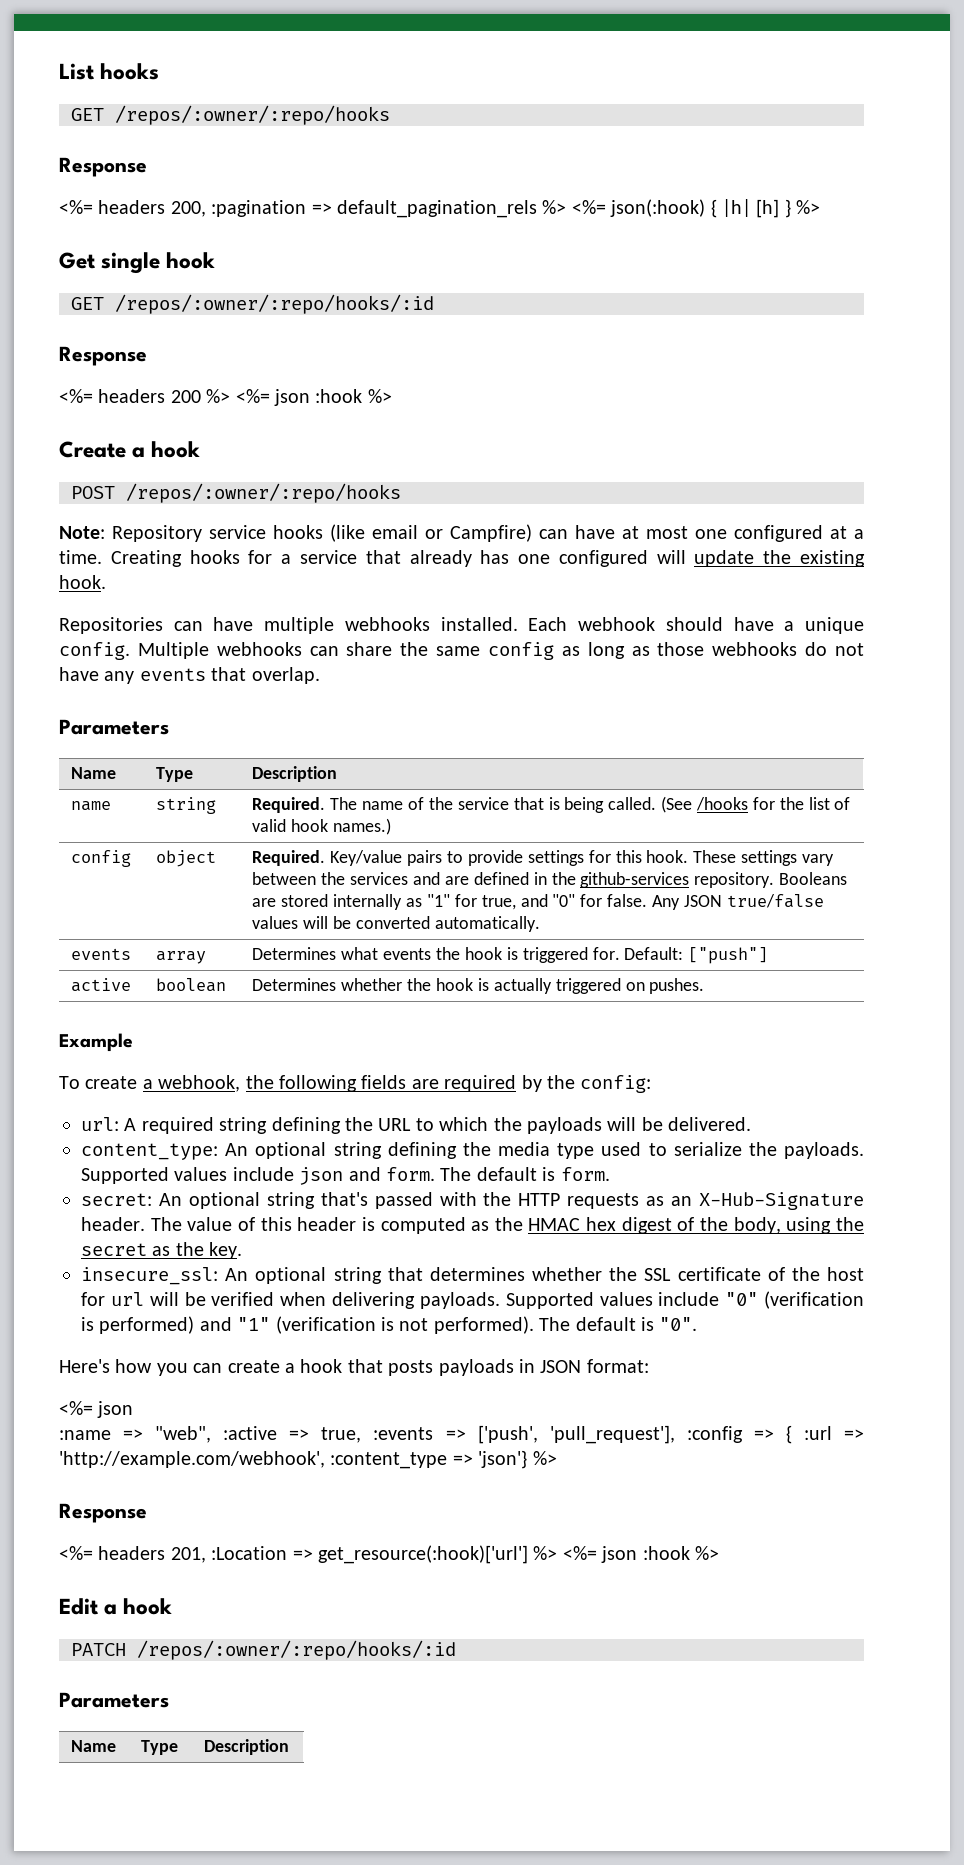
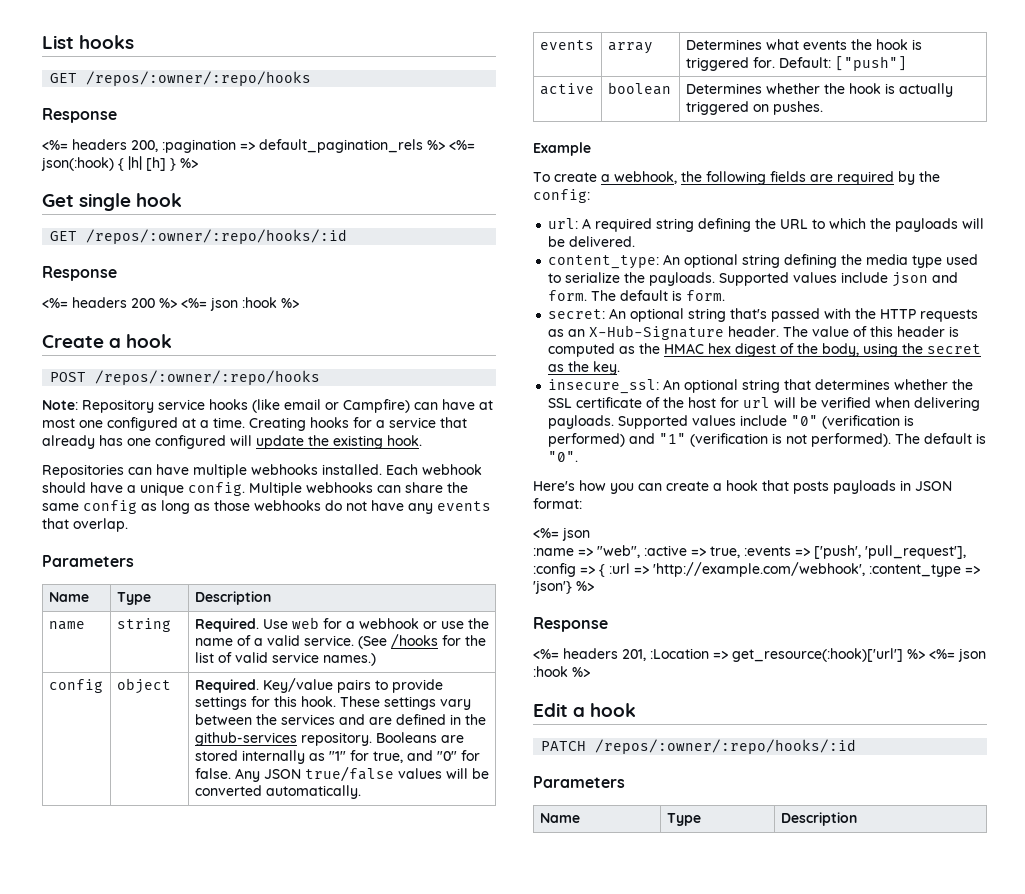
- name | string | Required. The name of the service that is being called. (See /hooks for the list of valid hook names.)
+ name | string | Required. Use web for a webhook or use the name of a valid service. (See /hooks for the list of valid service names.)

